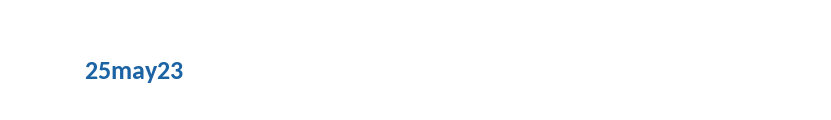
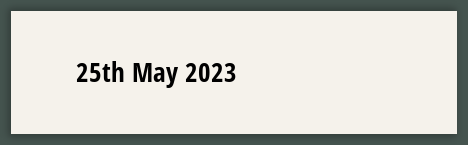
- 25may23
+ 25th May 2023

